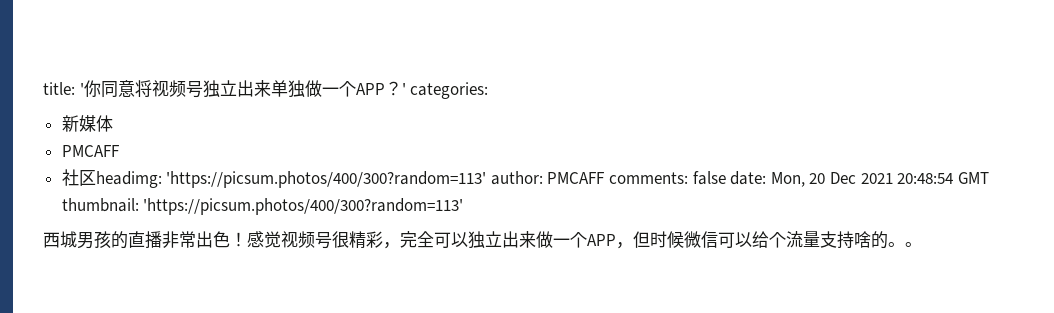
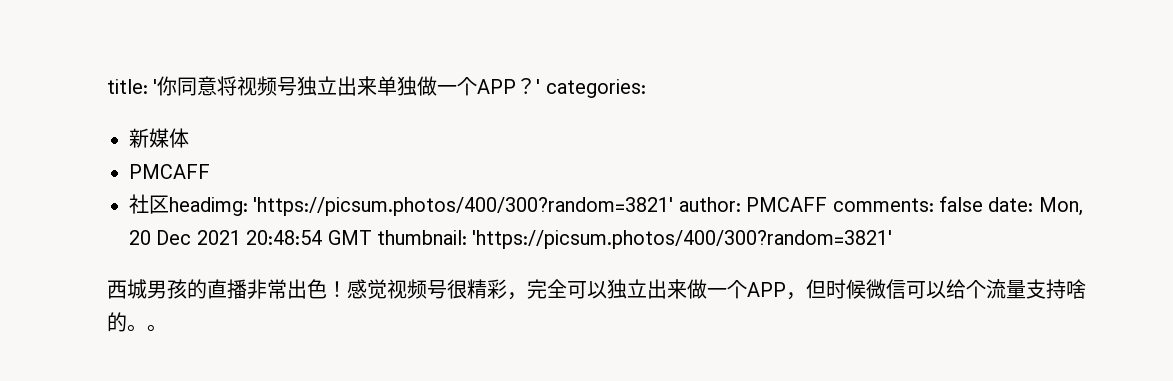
- 社区headimg: 'https://picsum.photos/400/300?random=113' author: PMCAFF comments: false date: Mon, 20 Dec 2021 20:48:54 GMT thumbnail: 'https://picsum.photos/400/300?random=113'
+ 社区headimg: 'https://picsum.photos/400/300?random=3821' author: PMCAFF comments: false date: Mon, 20 Dec 2021 20:48:54 GMT thumbnail: 'https://picsum.photos/400/300?random=3821'

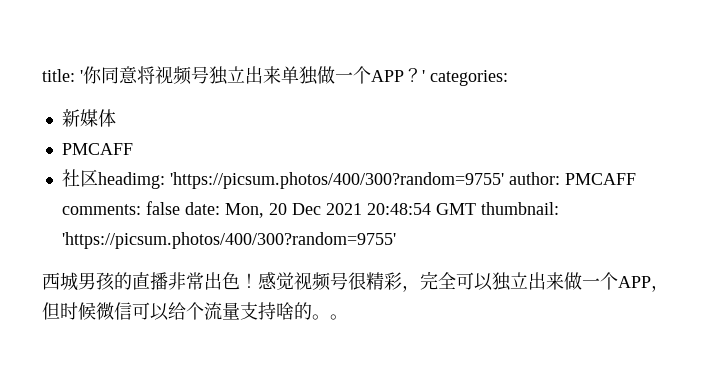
- 社区headimg: 'https://picsum.photos/400/300?random=3821' author: PMCAFF comments: false date: Mon, 20 Dec 2021 20:48:54 GMT thumbnail: 'https://picsum.photos/400/300?random=3821'
+ 社区headimg: 'https://picsum.photos/400/300?random=9755' author: PMCAFF comments: false date: Mon, 20 Dec 2021 20:48:54 GMT thumbnail: 'https://picsum.photos/400/300?random=9755'

